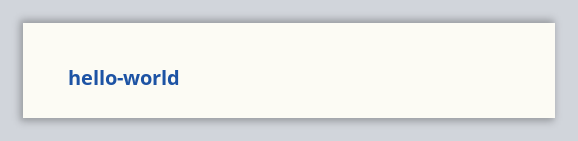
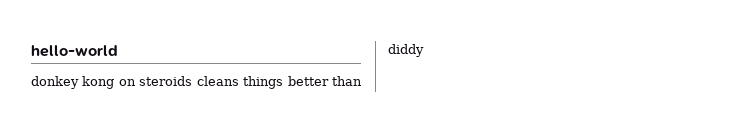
+ donkey kong on steroids cleans things better than diddy

